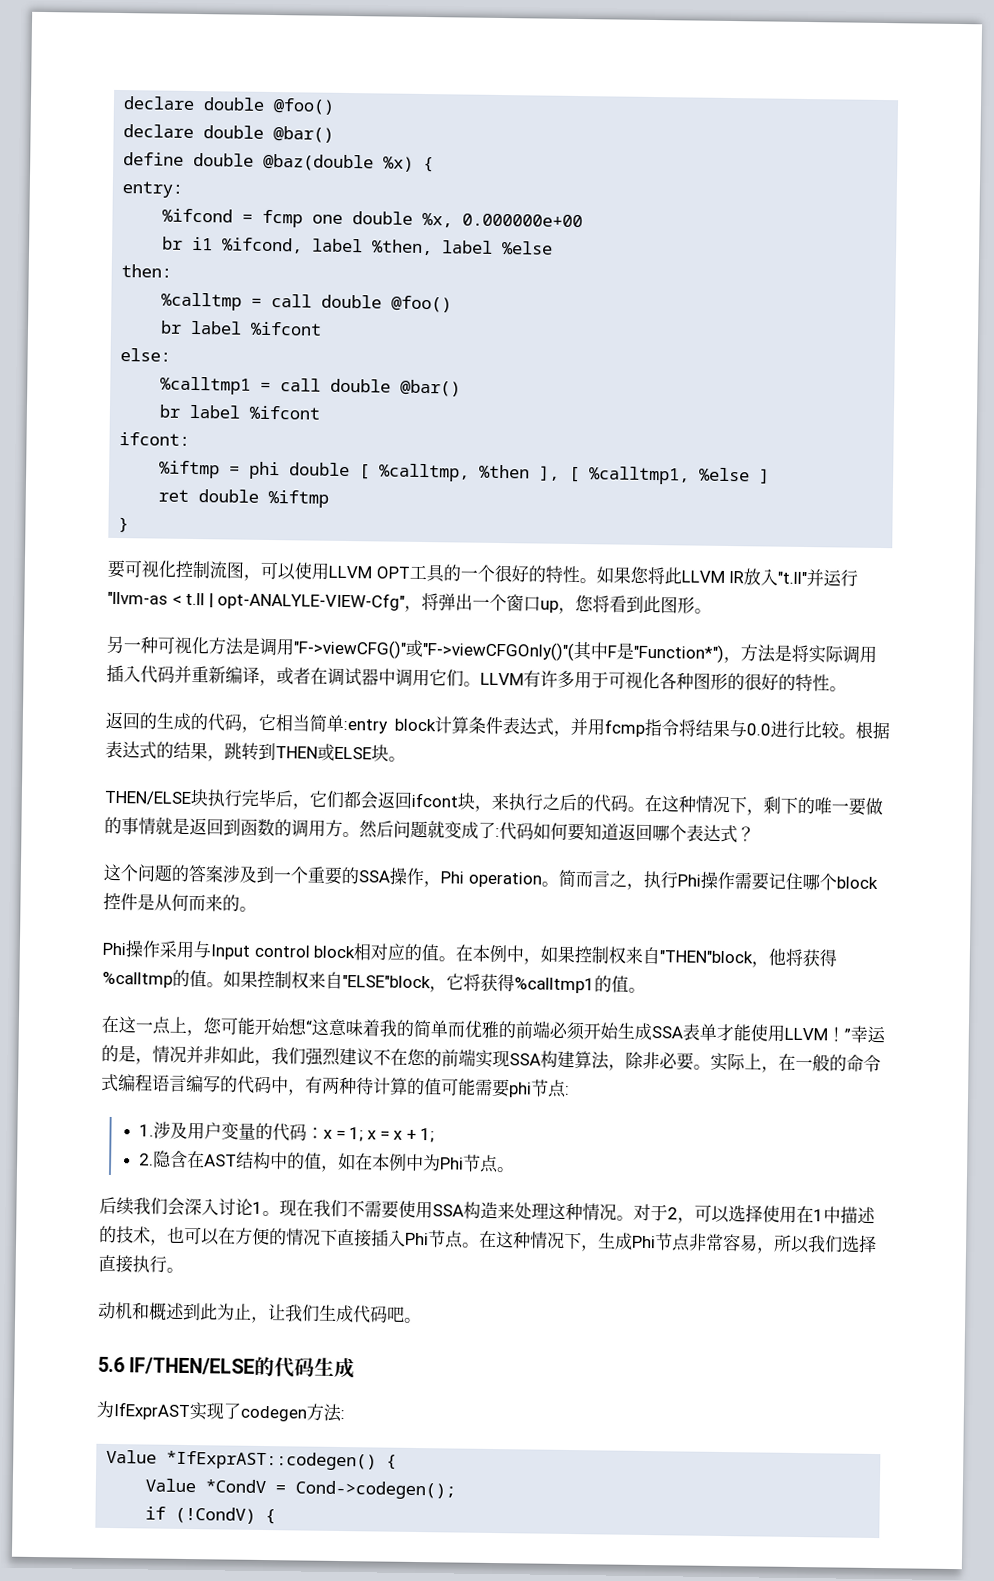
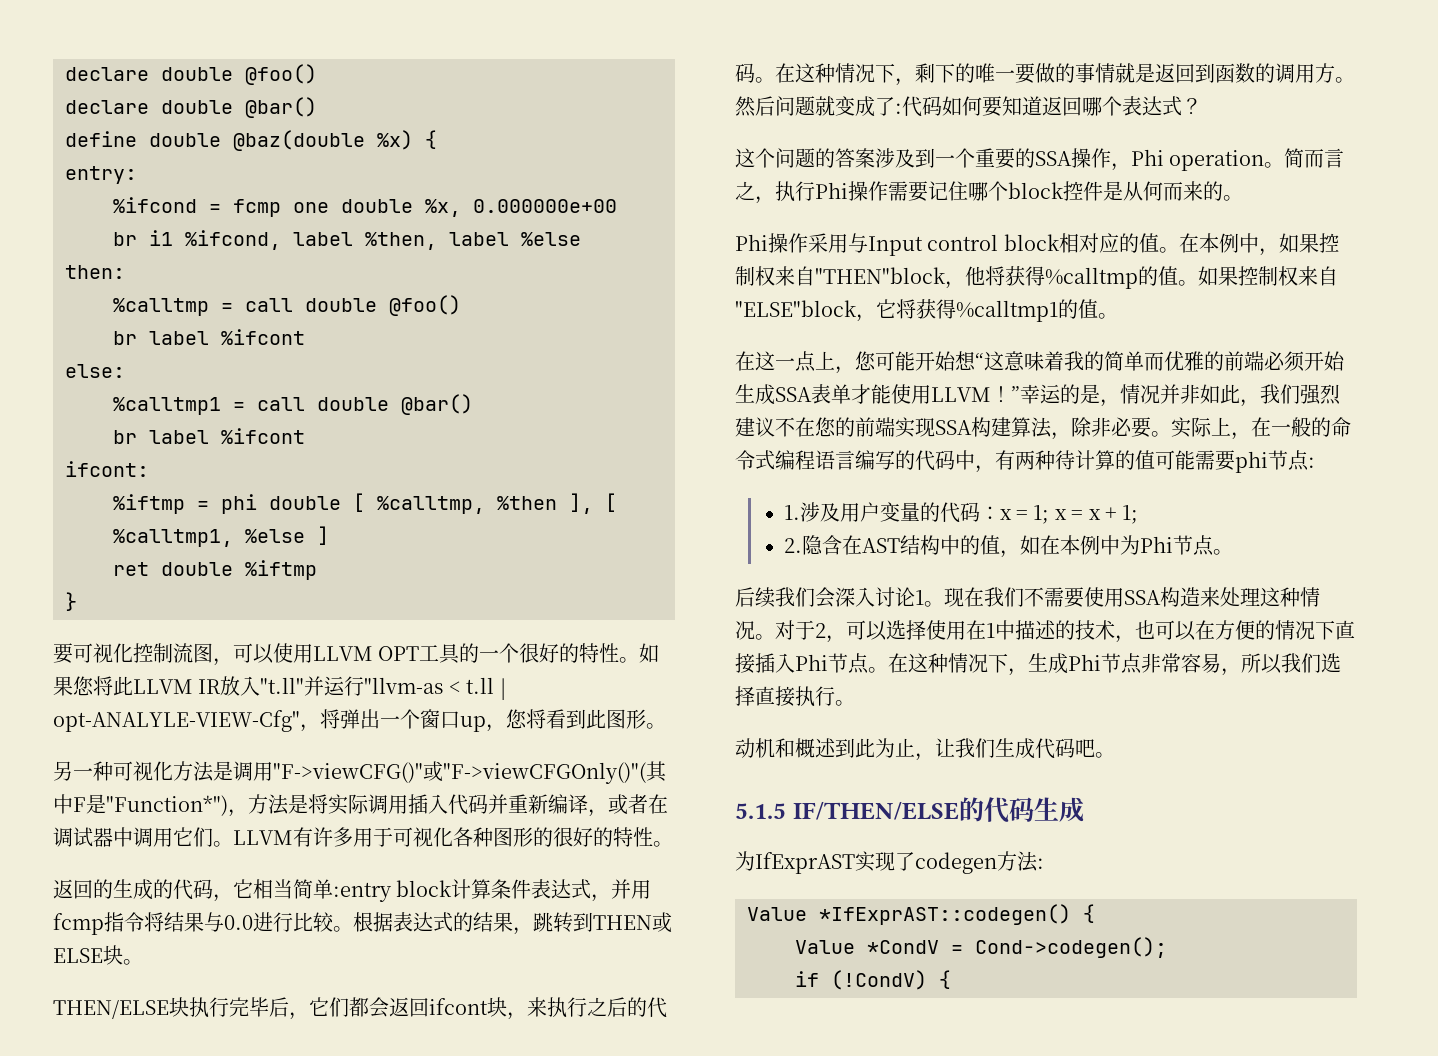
- 5.6 IF/THEN/ELSE的代码生成
+ 5.1.5 IF/THEN/ELSE的代码生成

